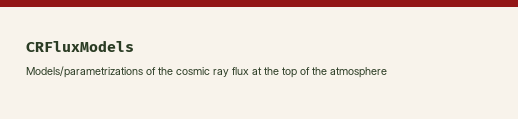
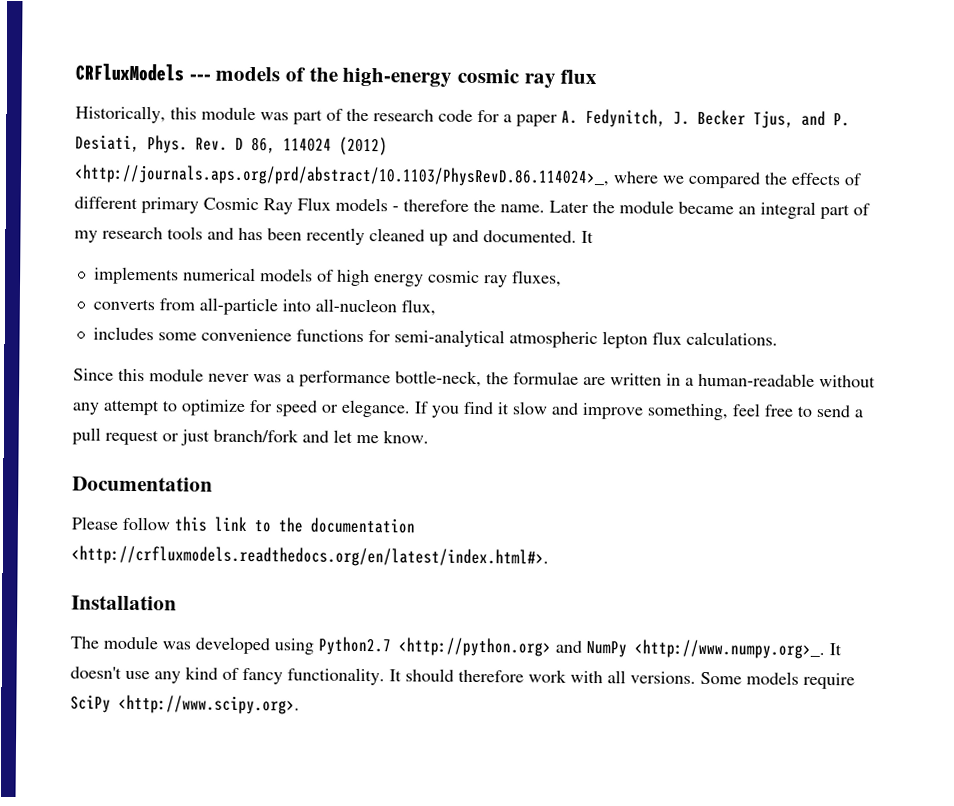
- CRFluxModels
- Models/parametrizations of the cosmic ray flux at the top of the atmosphere
+ CRFluxModels --- models of the high-energy cosmic ray flux
+ Historically, this module was part of the research code for a paper A. Fedynitch, J. Becker Tjus, and P. Desiati, Phys. Rev. D 86, 114024 (2012) <http://journals.aps.org/prd/abstract/10.1103/PhysRevD.86.114024>_, where we compared the effects of different primary Cosmic Ray Flux models - therefore the name. Later the module became an integral part of my research tools and has been recently cleaned up and documented. It
+ implements numerical models of high energy cosmic ray fluxes,
+ converts from all-particle into all-nucleon flux,
+ includes some convenience functions for semi-analytical atmospheric lepton flux calculations.
+ Since this module never was a performance bottle-neck, the formulae are written in a human-readable without any attempt to optimize for speed or elegance. If you find it slow and improve something, feel free to send a pull request or just branch/fork and let me know.
+ Documentation
+ Please follow this link to the documentation <http://crfluxmodels.readthedocs.org/en/latest/index.html#>.
+ Installation
+ The module was developed using Python2.7 <http://python.org> and NumPy <http://www.numpy.org>_. It doesn't use any kind of fancy functionality. It should therefore work with all versions. Some models require SciPy <http://www.scipy.org>.

